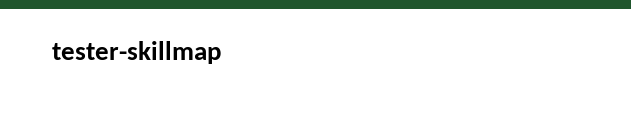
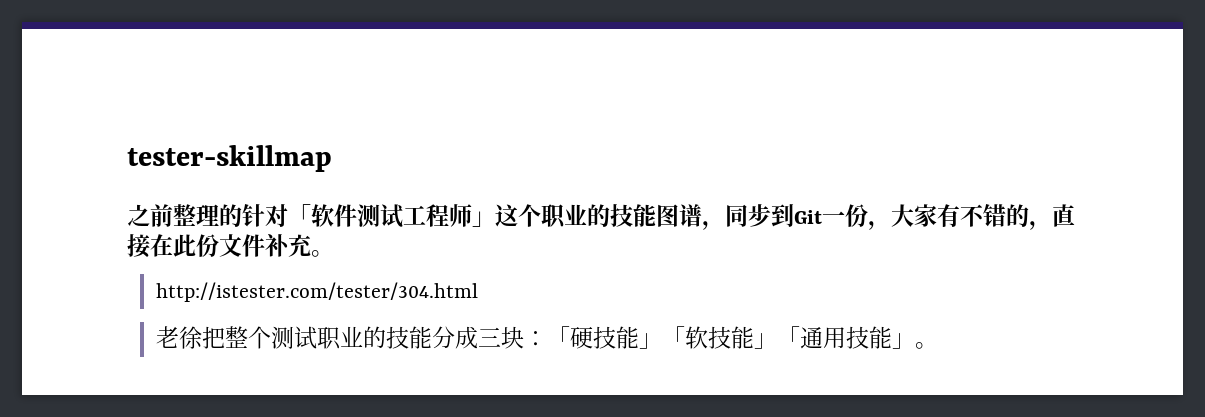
+ 之前整理的针对「软件测试工程师」这个职业的技能图谱，同步到Git一份，大家有不错的，直接在此份文件补充。
+ http://istester.com/tester/304.html
+ 老徐把整个测试职业的技能分成三块：「硬技能」「软技能」「通用技能」。

